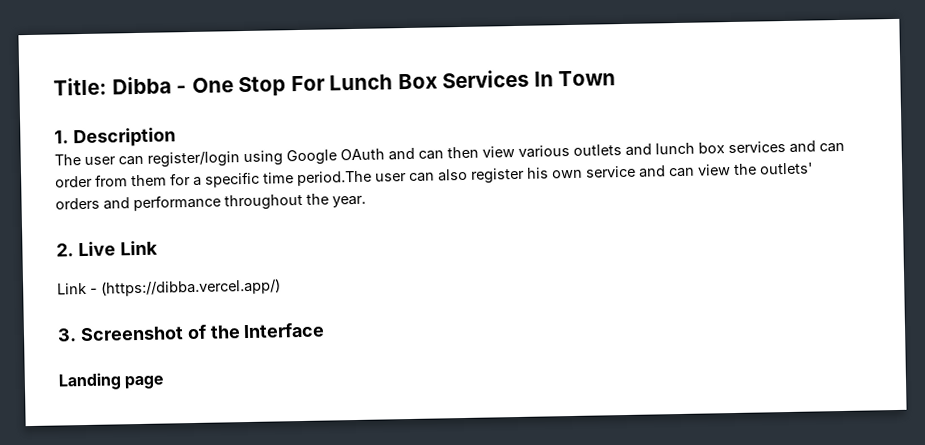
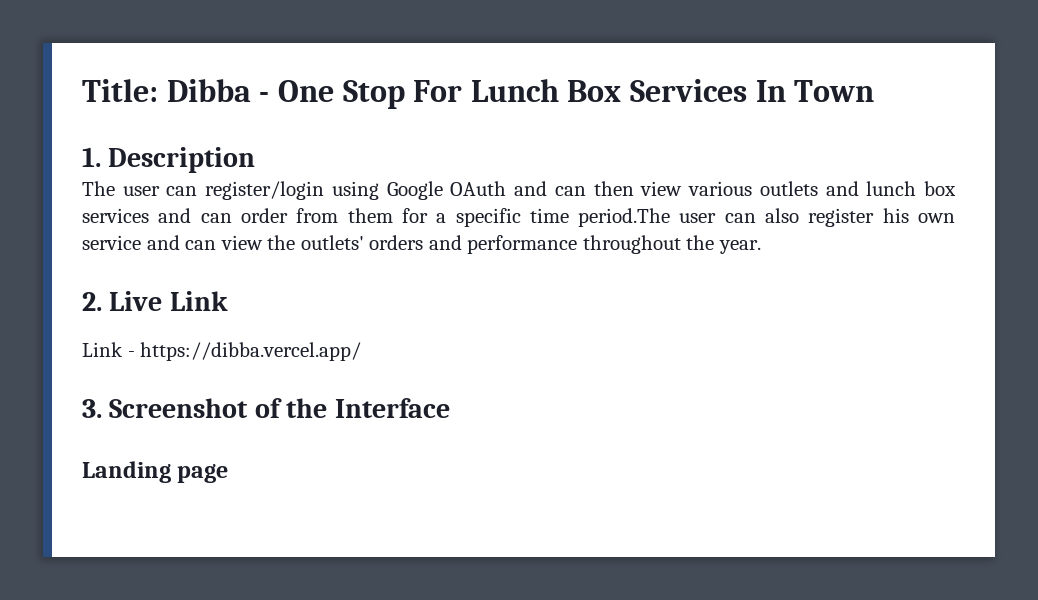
- Link - (https://dibba.vercel.app/)
+ Link - https://dibba.vercel.app/

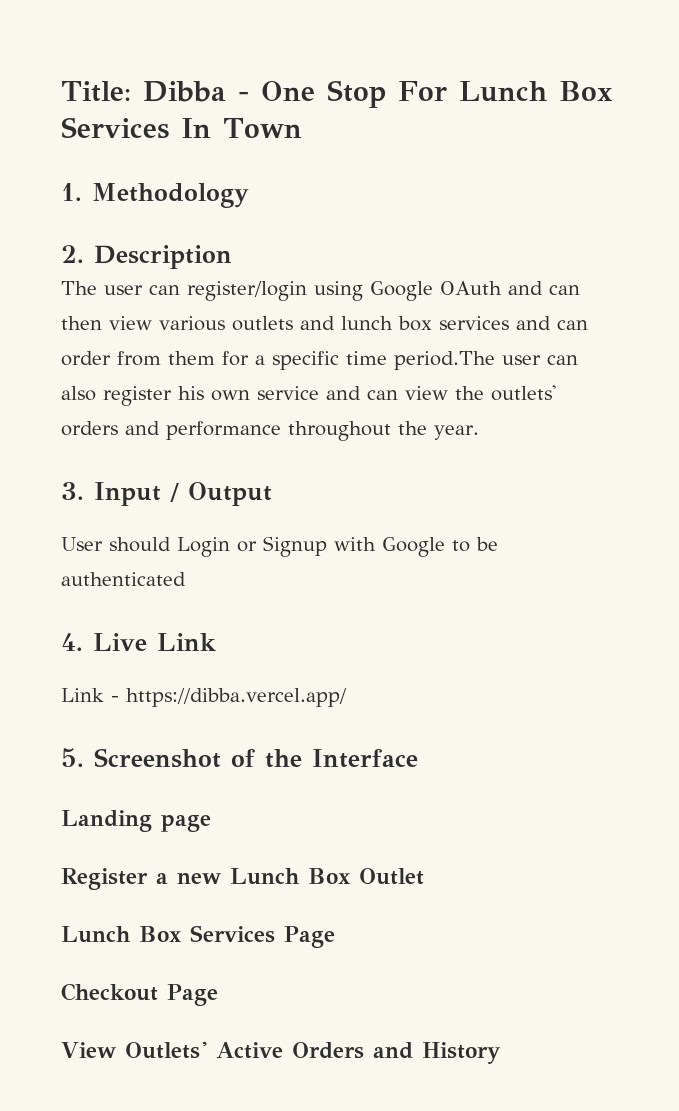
- 1. Description
+ 1. Methodology
+ 2. Description
- 2. Live Link
+ 3. Input / Output
+ User should Login or Signup with Google to be authenticated
+ 4. Live Link
- 3. Screenshot of the Interface
+ 5. Screenshot of the Interface
+ Register a new Lunch Box Outlet
+ Lunch Box Services Page
+ Checkout Page
+ View Outlets' Active Orders and History

